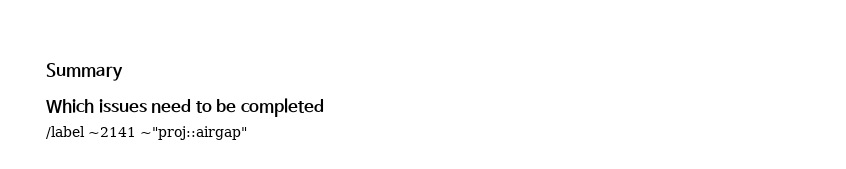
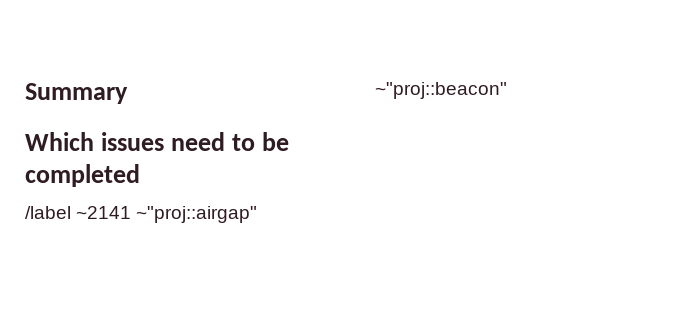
- /label ~2141 ~"proj::airgap"
+ /label ~2141 ~"proj::airgap" ~"proj::beacon"

